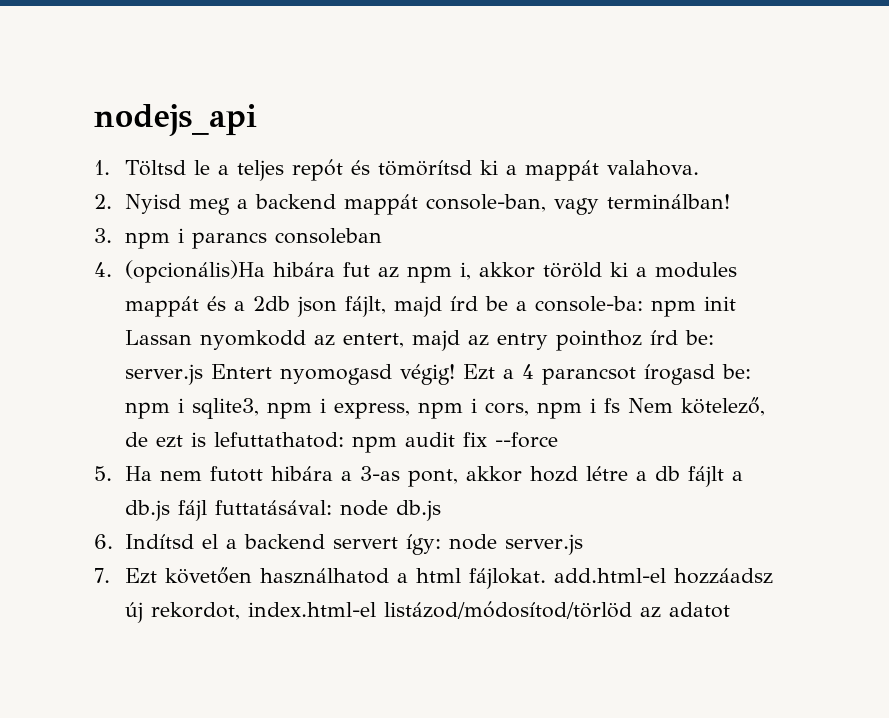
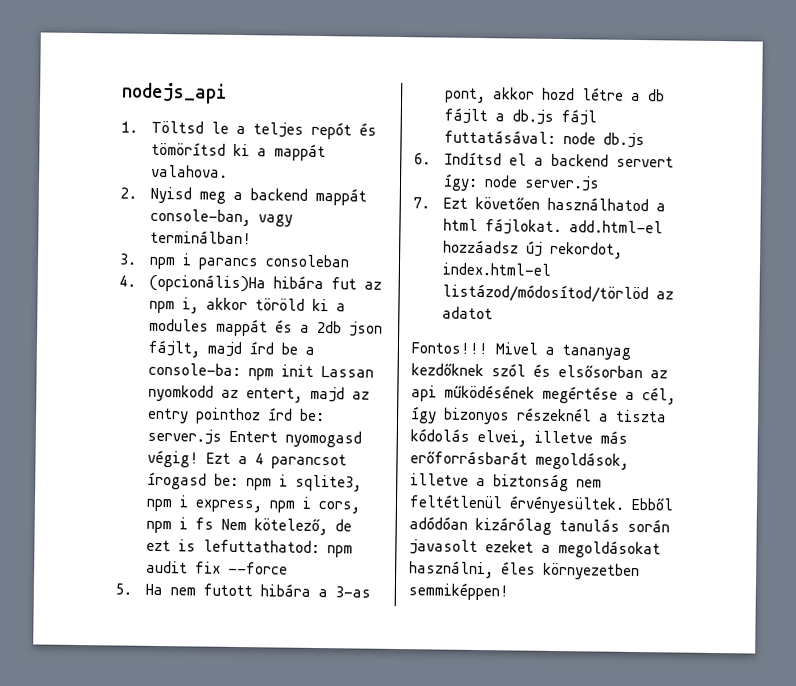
+ Fontos!!! Mivel a tananyag kezdőknek szól és elsősorban az api működésének megértése a cél, így bizonyos részeknél a tiszta kódolás elvei, illetve más erőforrásbarát megoldások, illetve a biztonság nem feltétlenül érvényesültek. Ebből adódóan kizárólag tanulás során javasolt ezeket a megoldásokat használni, éles környezetben semmiképpen!

